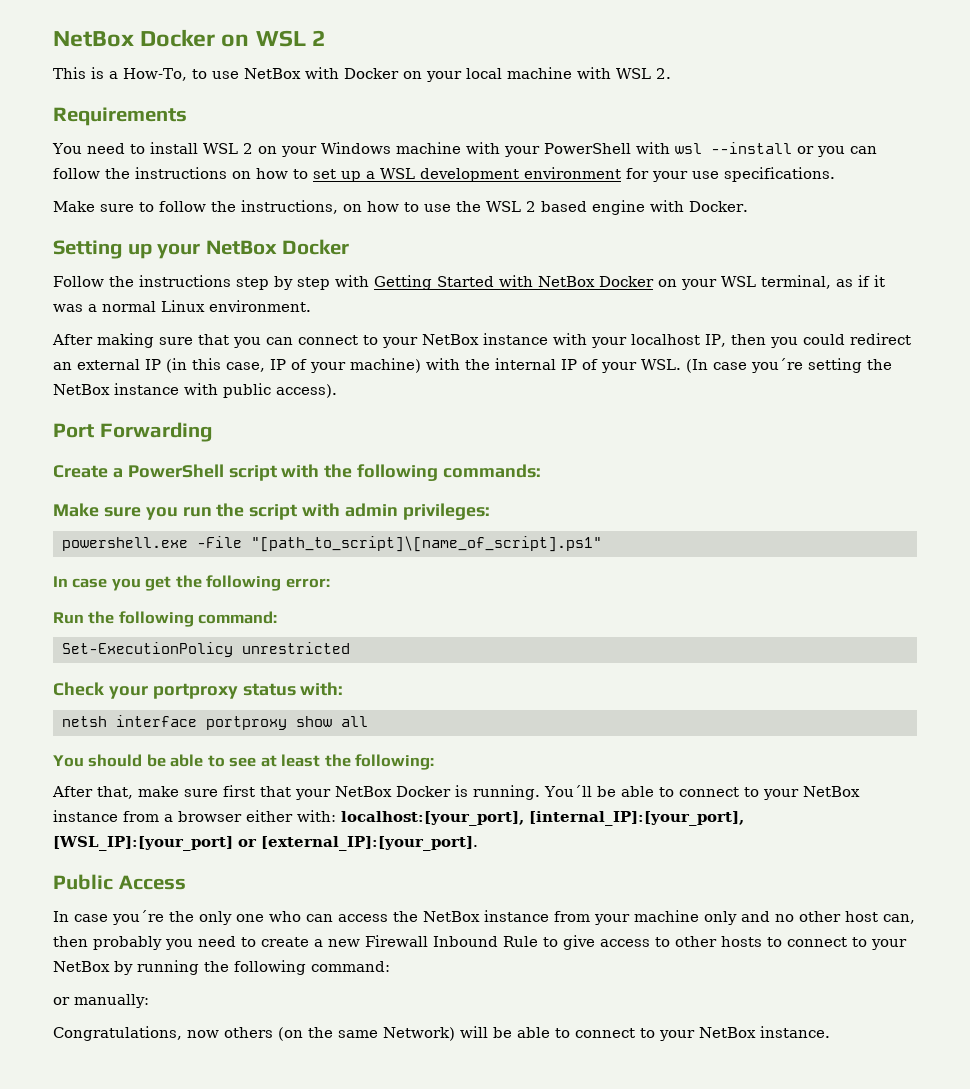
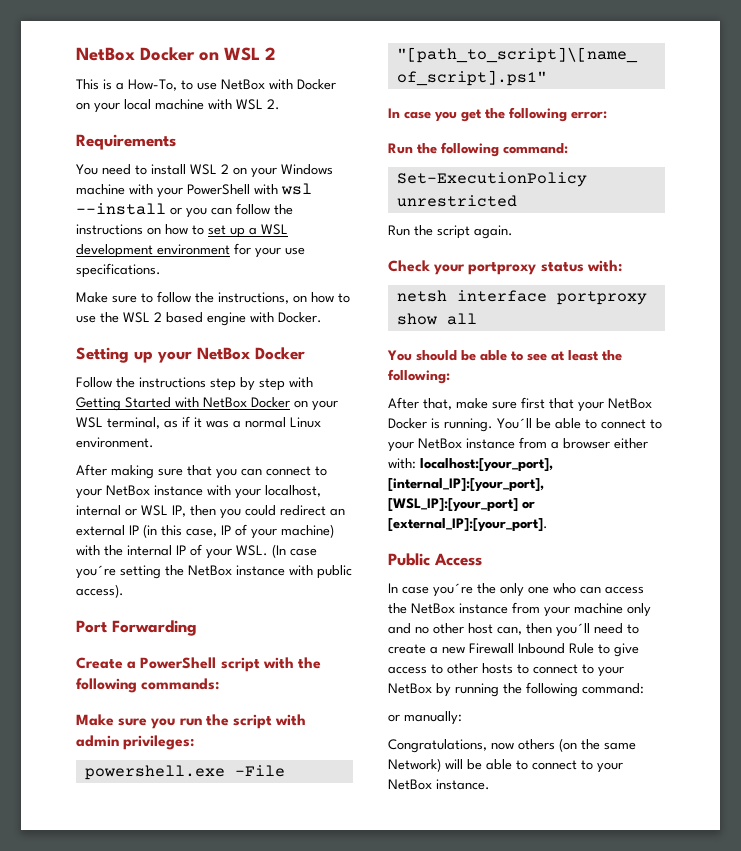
- After making sure that you can connect to your NetBox instance with your localhost IP, then you could redirect an external IP (in this case, IP of your machine) with the internal IP of your WSL. (In case you´re setting the NetBox instance with public access).
+ After making sure that you can connect to your NetBox instance with your localhost, internal or WSL IP, then you could redirect an external IP (in this case, IP of your machine) with the internal IP of your WSL. (In case you´re setting the NetBox instance with public access).
+ Run the script again.
- In case you´re the only one who can access the NetBox instance from your machine only and no other host can, then probably you need to create a new Firewall Inbound Rule to give access to other hosts to connect to your NetBox by running the following command:
+ In case you´re the only one who can access the NetBox instance from your machine only and no other host can, then you´ll need to create a new Firewall Inbound Rule to give access to other hosts to connect to your NetBox by running the following command:

